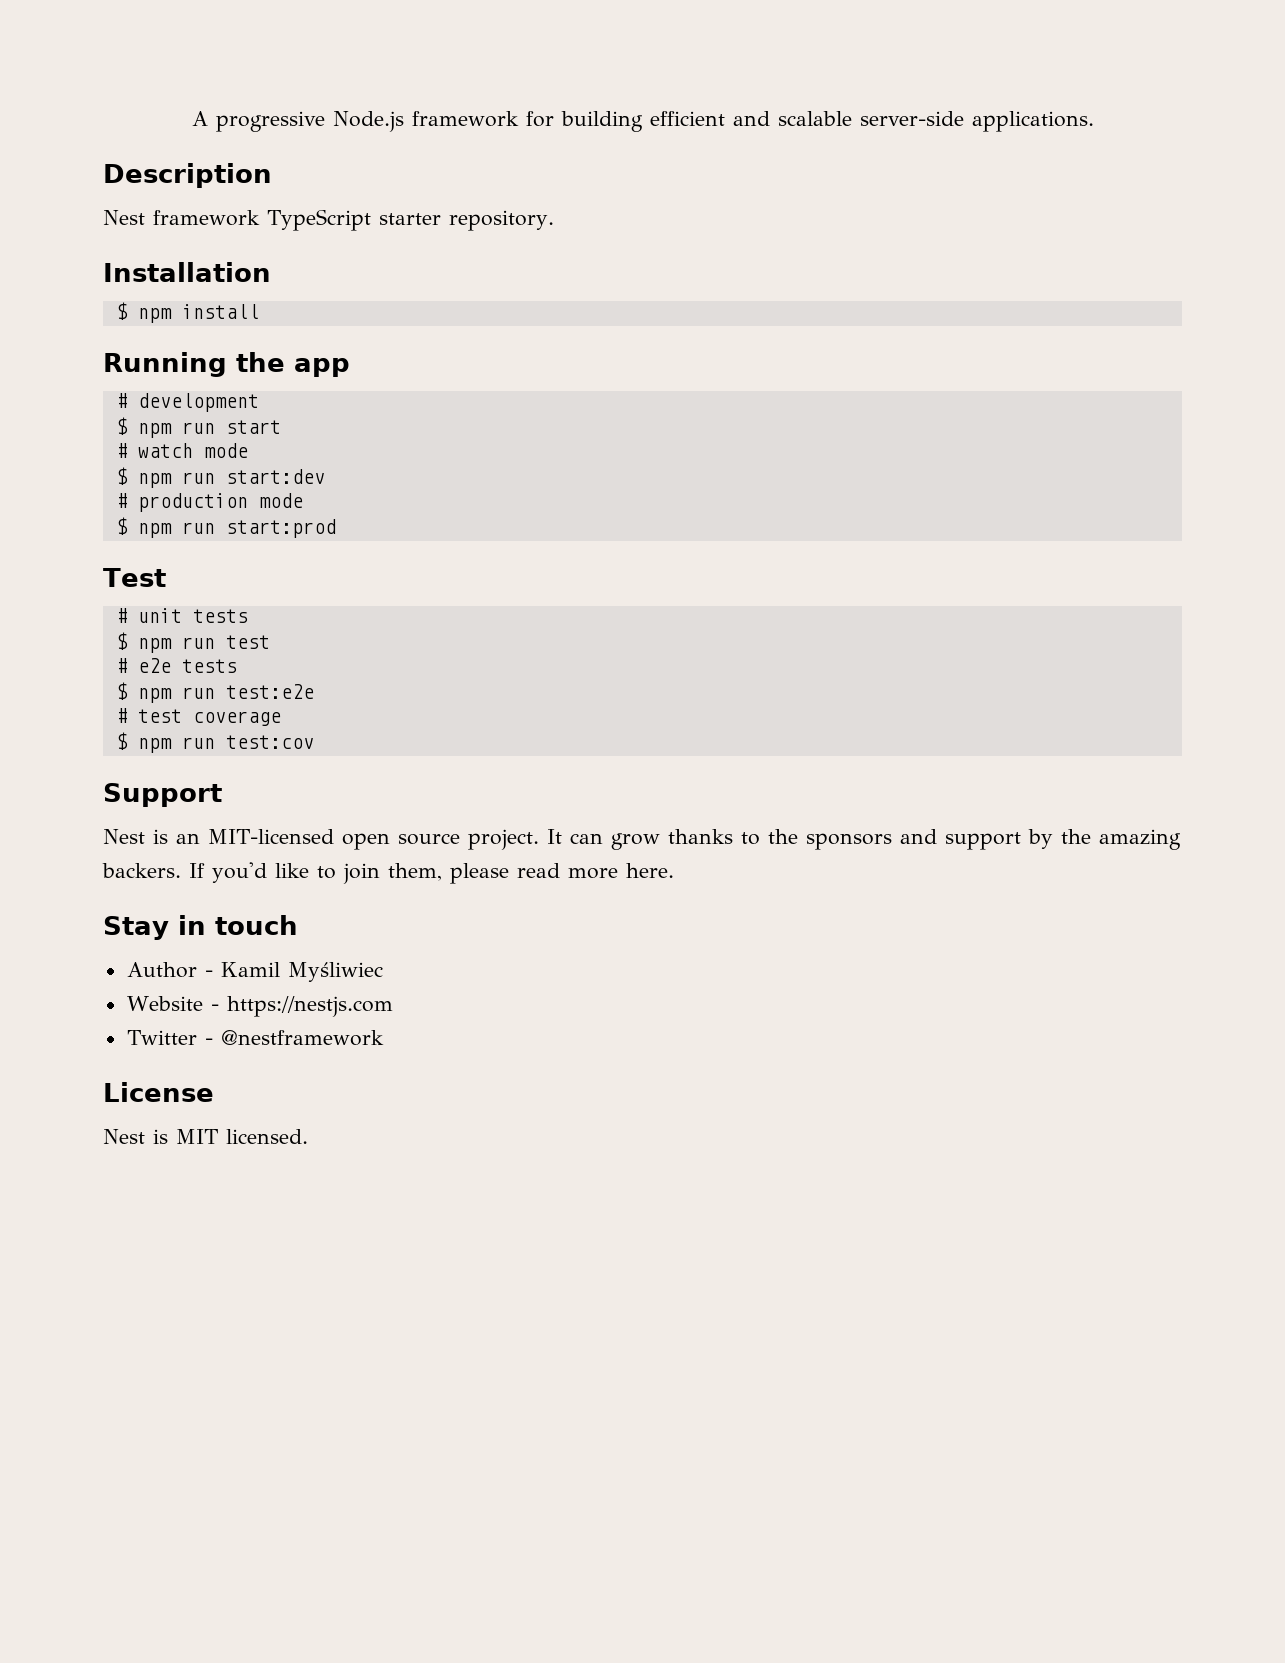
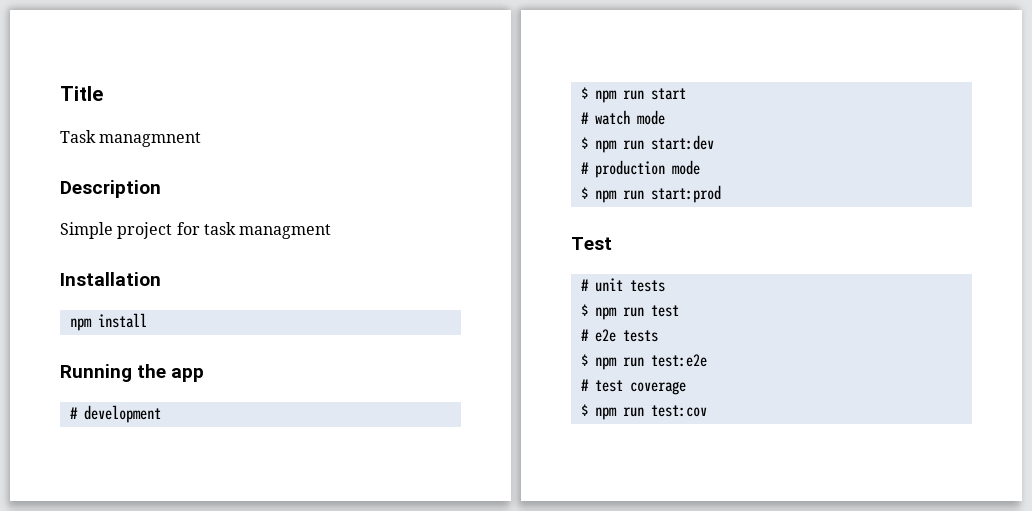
- A progressive Node.js framework for building efficient and scalable server-side applications.
+ Title
+ Task managmnent
  Description
- Nest framework TypeScript starter repository.
+ Simple project for task managment
- $ npm install
+ npm install
- Support
- Nest is an MIT-licensed open source project. It can grow thanks to the sponsors and support by the amazing backers. If you'd like to join them, please read more here.
- Stay in touch
- Author - Kamil Myśliwiec
- Website - https://nestjs.com
- Twitter - @nestframework
- License
- Nest is MIT licensed.

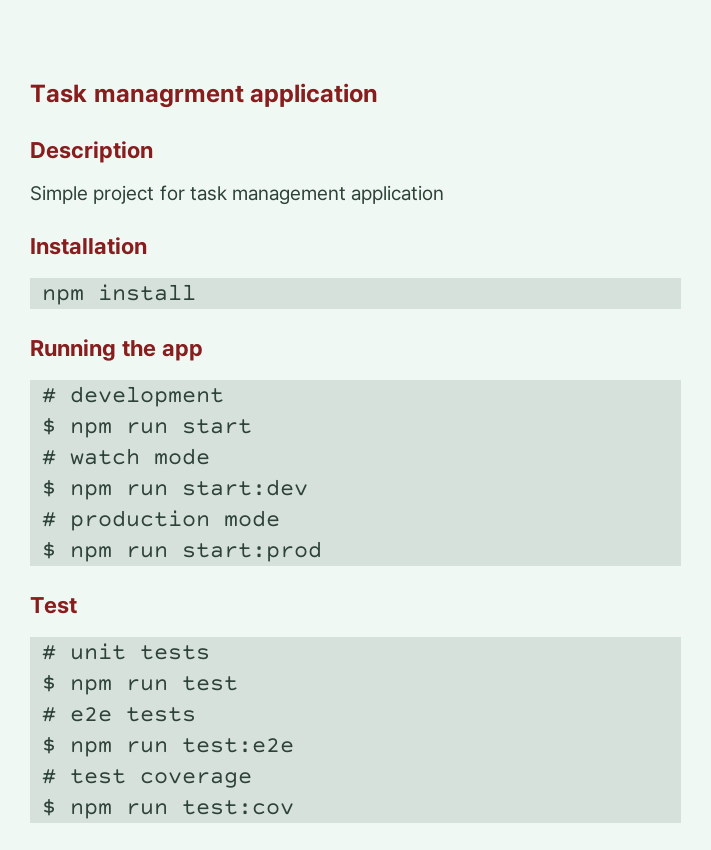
- Title
- Task managmnent
+ Task managrment application
- Simple project for task managment
+ Simple project for task management application

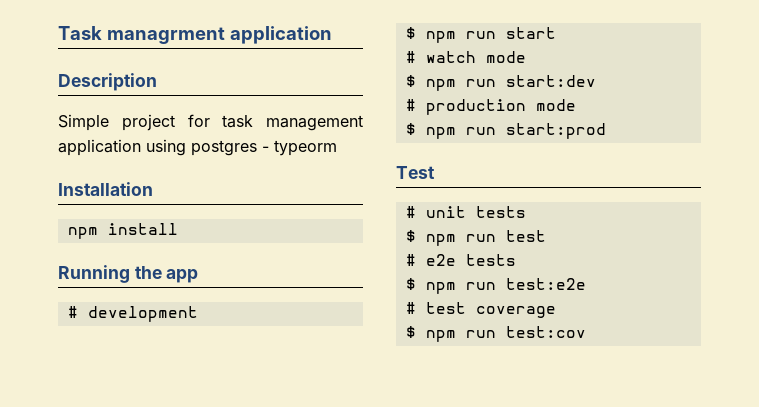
- Simple project for task management application
+ Simple project for task management application using postgres - typeorm

